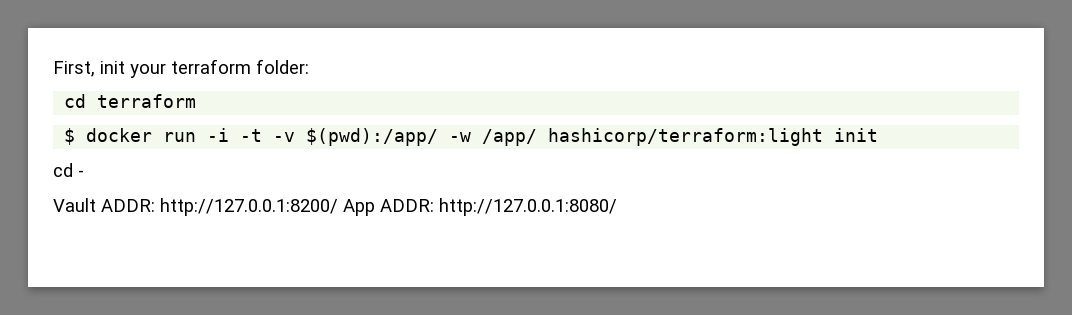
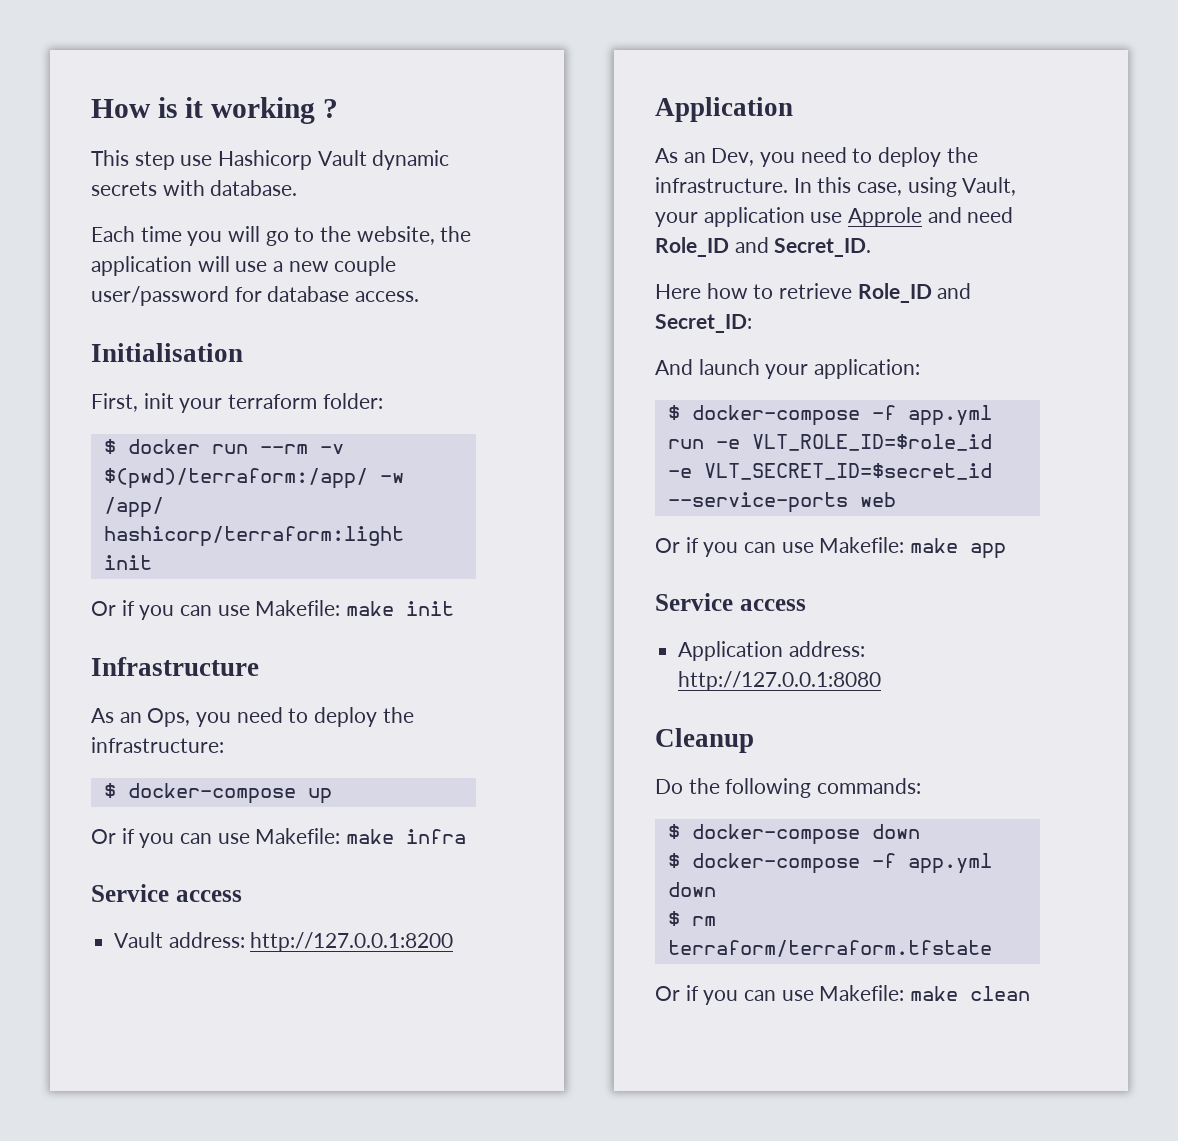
+ How is it working ?
+ This step use Hashicorp Vault dynamic secrets with database.
+ Each time you will go to the website, the application will use a new couple user/password for database access.
+ Initialisation
- cd terraform
- $ docker run -i -t -v $(pwd):/app/ -w /app/ hashicorp/terraform:light init
+ $ docker run --rm -v $(pwd)/terraform:/app/ -w /app/ hashicorp/terraform:light init
- cd -
- Vault ADDR: http://127.0.0.1:8200/ App ADDR: http://127.0.0.1:8080/
+ Or if you can use Makefile: make init
+ Infrastructure
+ As an Ops, you need to deploy the infrastructure:
+ $ docker-compose up
+ Or if you can use Makefile: make infra
+ Service access
+ Vault address: http://127.0.0.1:8200
+ Application
+ As an Dev, you need to deploy the infrastructure. In this case, using Vault, your application use Approle and need Role_ID and Secret_ID.
+ Here how to retrieve Role_ID and Secret_ID:
+ And launch your application:
+ $ docker-compose -f app.yml run -e VLT_ROLE_ID=$role_id -e VLT_SECRET_ID=$secret_id --service-ports web
+ Or if you can use Makefile: make app
+ Service access
+ Application address: http://127.0.0.1:8080
+ Cleanup
+ Do the following commands:
+ $ docker-compose down
+ $ docker-compose -f app.yml down
+ $ rm terraform/terraform.tfstate
+ Or if you can use Makefile: make clean

